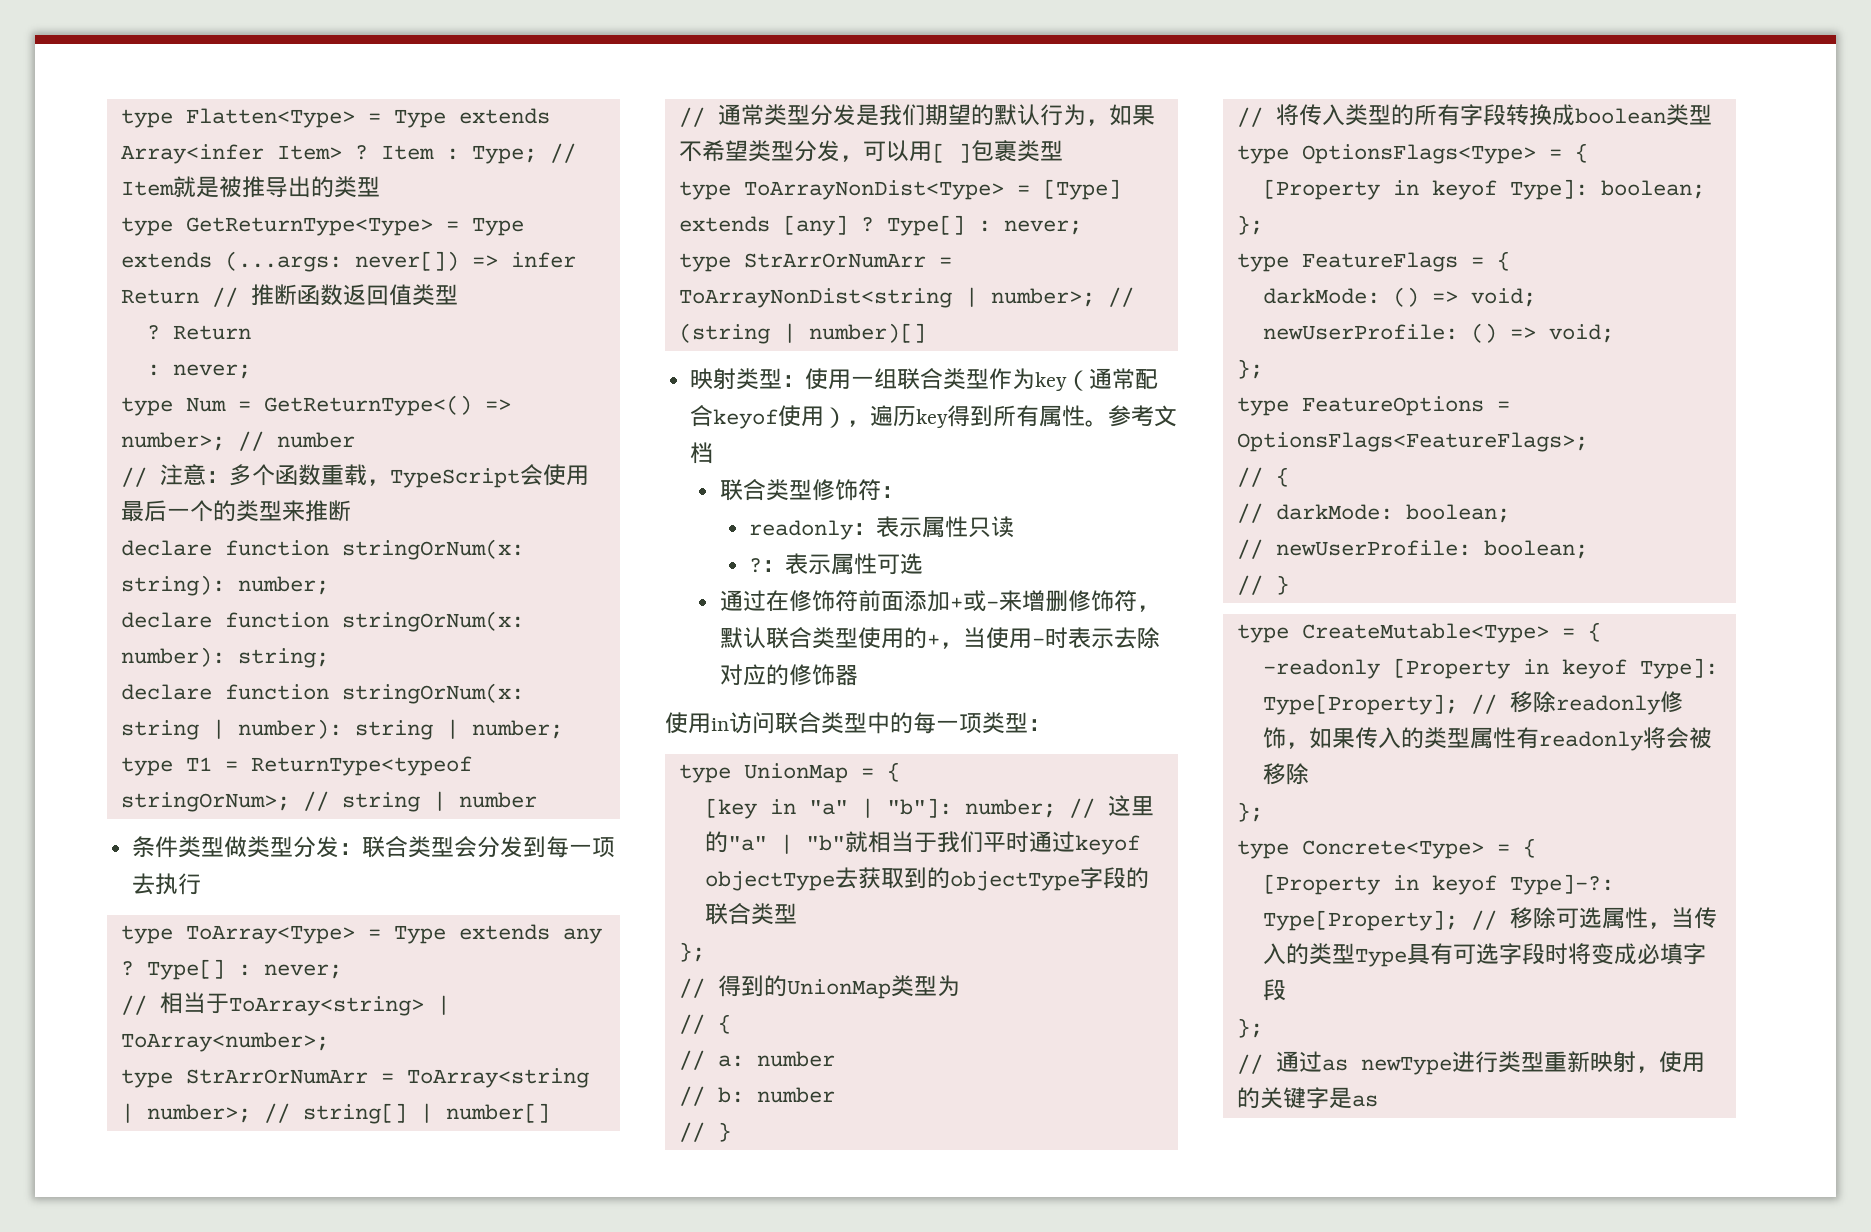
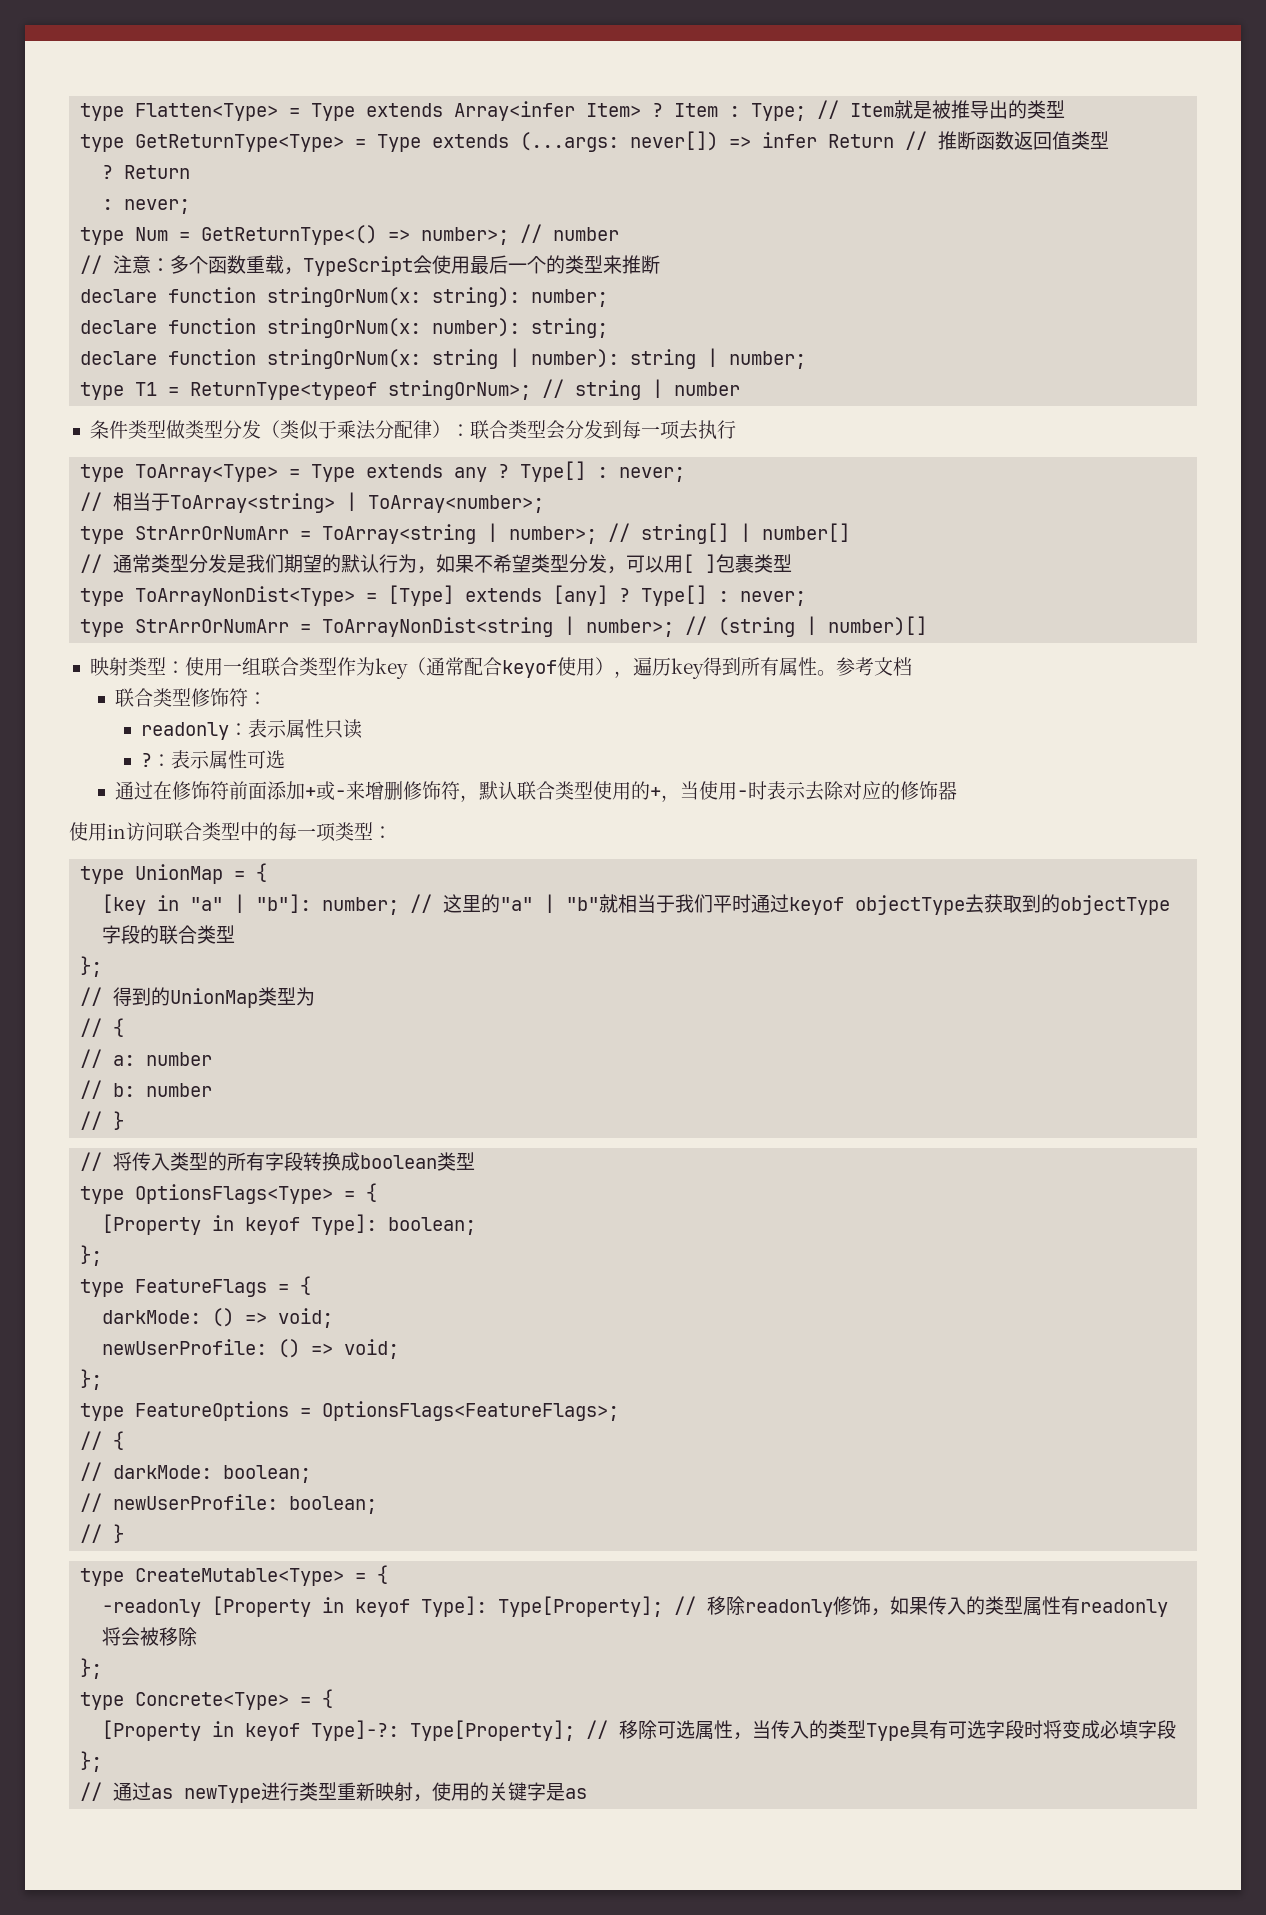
- 条件类型做类型分发：联合类型会分发到每一项去执行
+ 条件类型做类型分发（类似于乘法分配律）：联合类型会分发到每一项去执行

